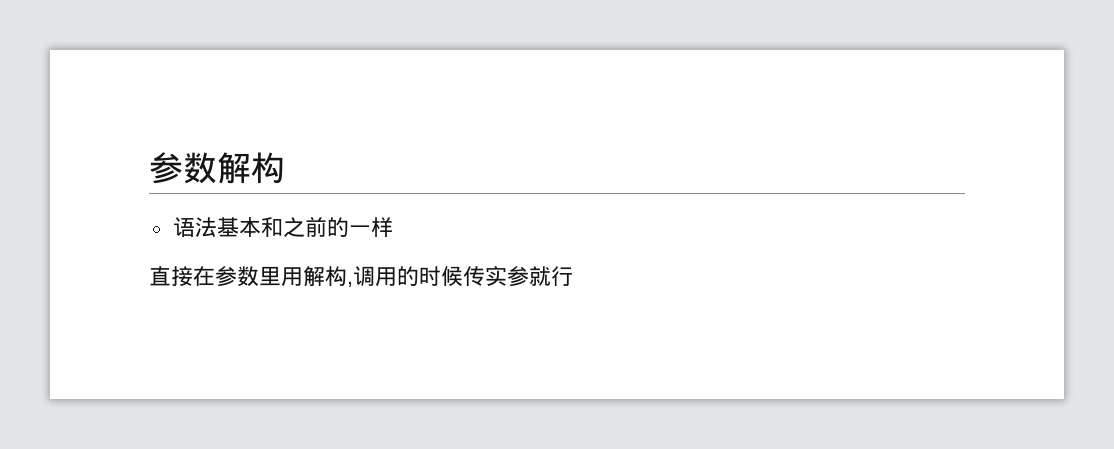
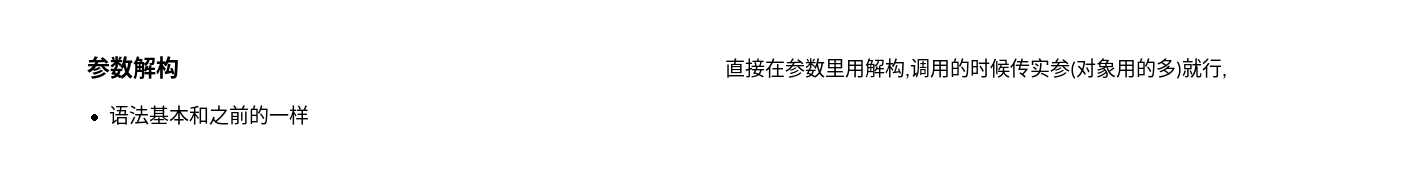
- 直接在参数里用解构,调用的时候传实参就行
+ 直接在参数里用解构,调用的时候传实参(对象用的多)就行,

